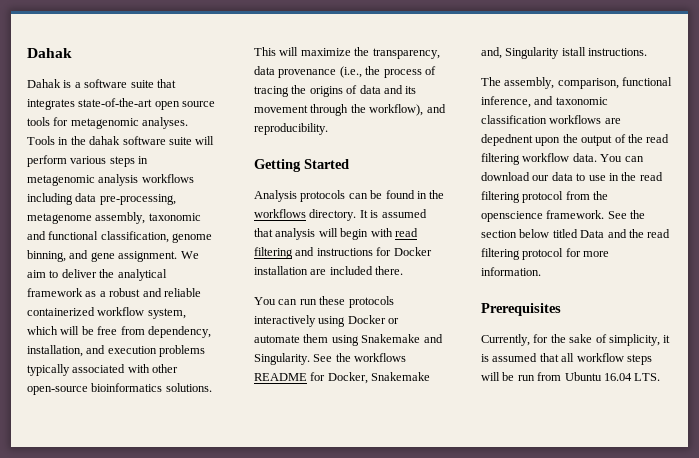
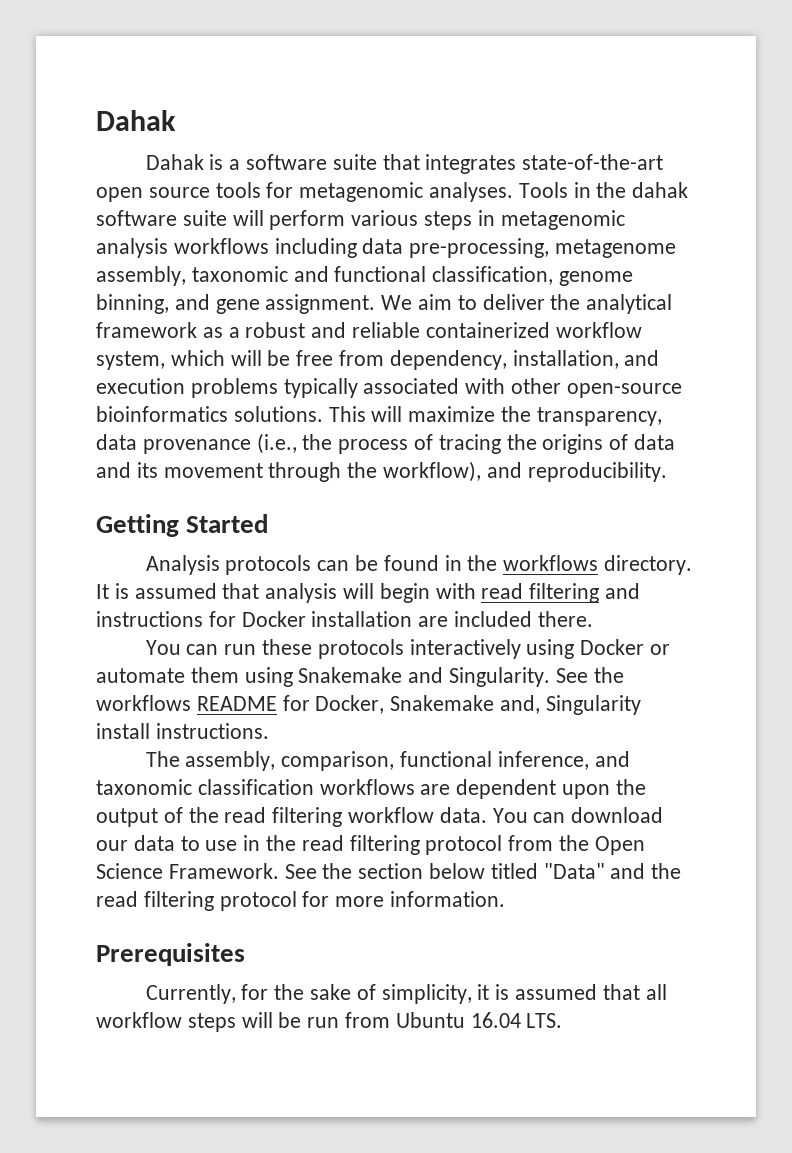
- See the workflows README for Docker, Snakemake and, Singularity istall instructions.
+ See the workflows README for Docker, Snakemake and, Singularity install instructions.
- The assembly, comparison, functional inference, and taxonomic classification workflows are depednent upon the output of the read filtering workflow data.
+ The assembly, comparison, functional inference, and taxonomic classification workflows are dependent upon the output of the read filtering workflow data.
- You can download our data to use in the read filtering protocol from the openscience framework.
+ You can download our data to use in the read filtering protocol from the Open Science Framework.
- See the section below titled Data and the read filtering protocol for more information.
+ See the section below titled "Data" and the read filtering protocol for more information.

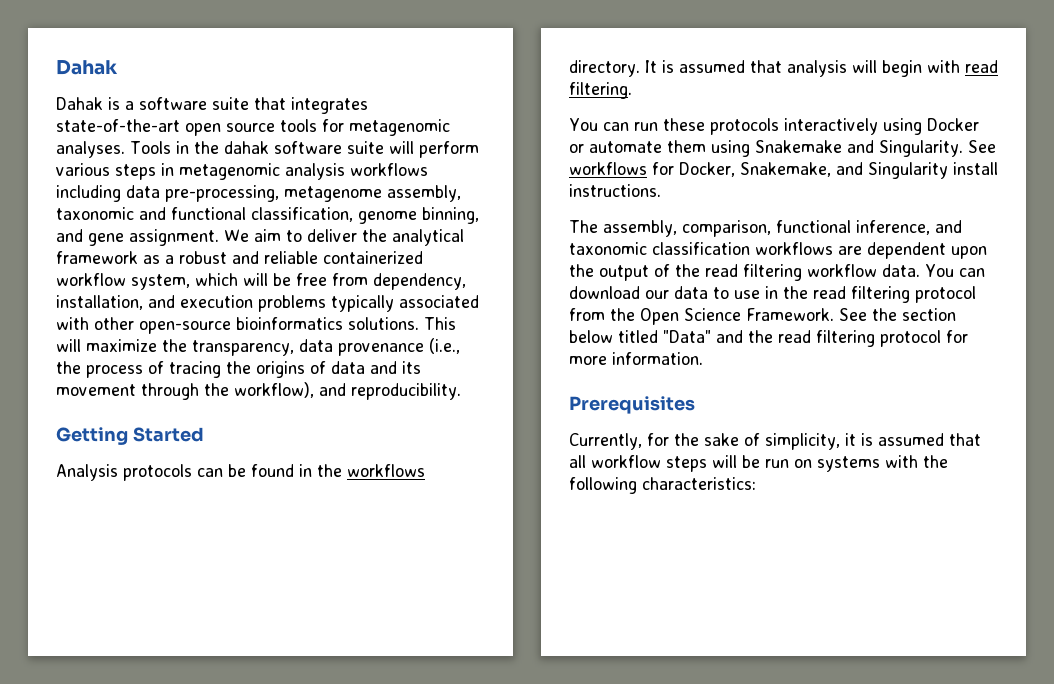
- It is assumed that analysis will begin with read filtering and instructions for Docker installation are included there.
+ It is assumed that analysis will begin with read filtering.
- See the workflows README for Docker, Snakemake and, Singularity install instructions.
+ See workflows for Docker, Snakemake, and Singularity install instructions.
- Currently, for the sake of simplicity, it is assumed that all workflow steps will be run from Ubuntu 16.04 LTS.
+ Currently, for the sake of simplicity, it is assumed that all workflow steps will be run on systems with the following characteristics:

